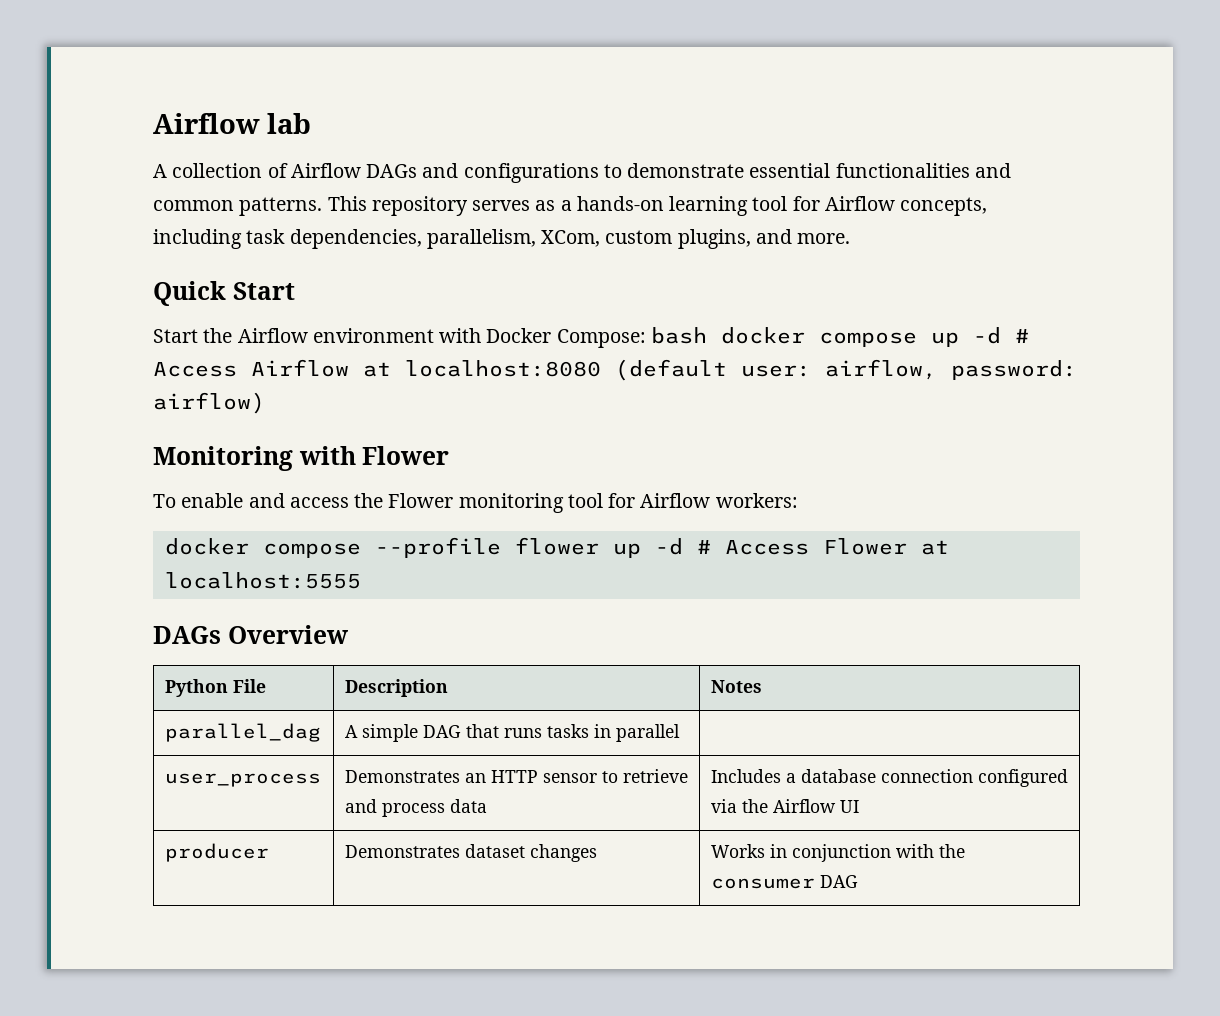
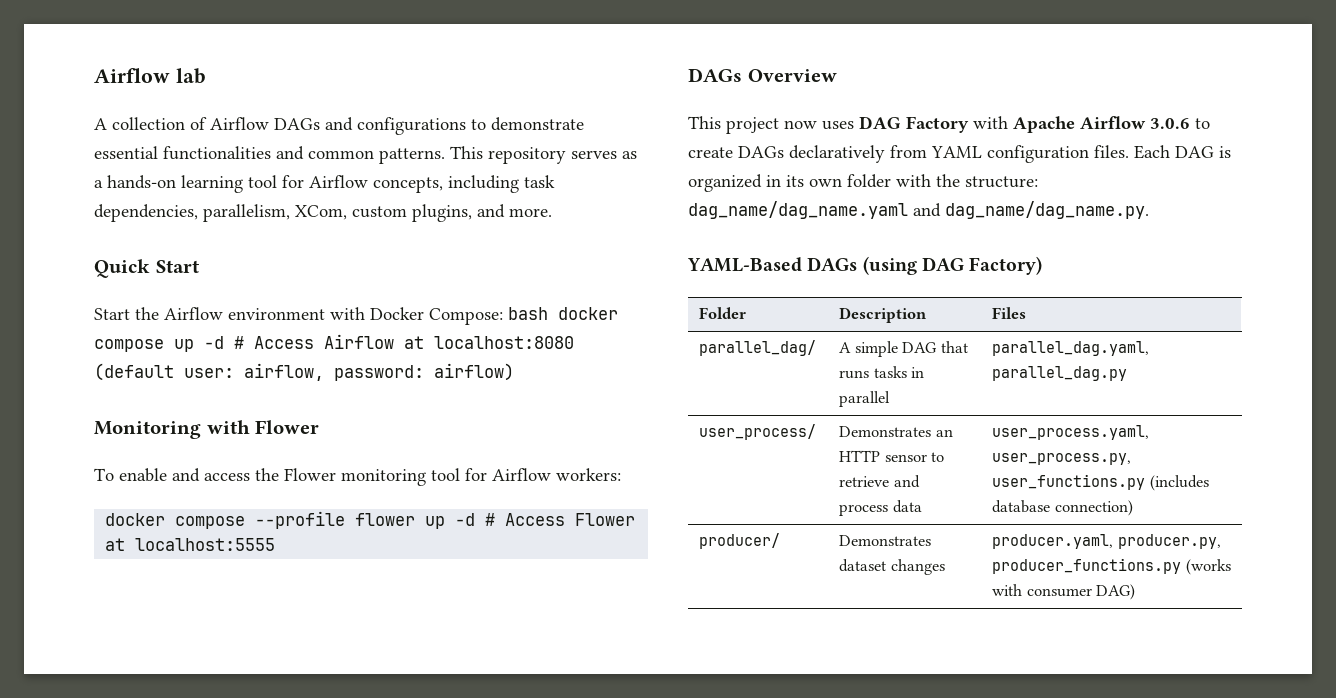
- Python File | Description | Notes
- parallel_dag | A simple DAG that runs tasks in parallel |
- user_process | Demonstrates an HTTP sensor to retrieve and process data | Includes a database connection configured via the Airflow UI
- producer | Demonstrates dataset changes | Works in conjunction with the consumer DAG
+ This project now uses DAG Factory with Apache Airflow 3.0.6 to create DAGs declaratively from YAML configuration files. Each DAG is organized in its own folder with the structure: dag_name/dag_name.yaml and dag_name/dag_name.py.
+ YAML-Based DAGs (using DAG Factory)
+ Folder | Description | Files
+ parallel_dag/ | A simple DAG that runs tasks in parallel | parallel_dag.yaml, parallel_dag.py
+ user_process/ | Demonstrates an HTTP sensor to retrieve and process data | user_process.yaml, user_process.py, user_functions.py (includes database connection)
+ producer/ | Demonstrates dataset changes | producer.yaml, producer.py, producer_functions.py (works with consumer DAG)

